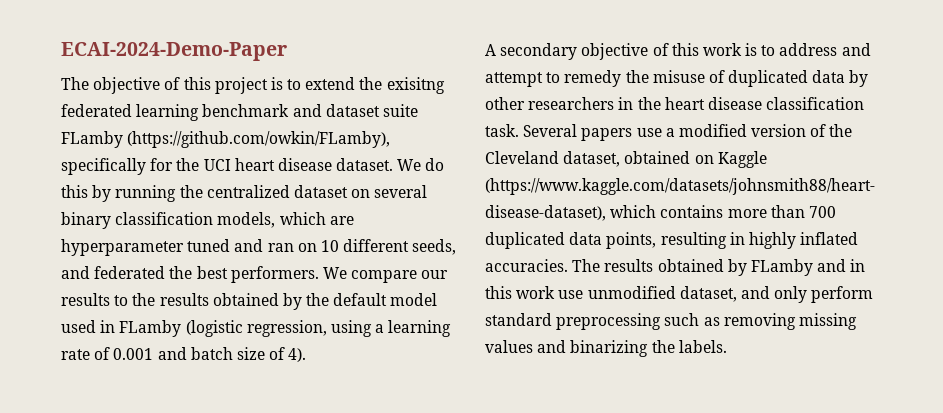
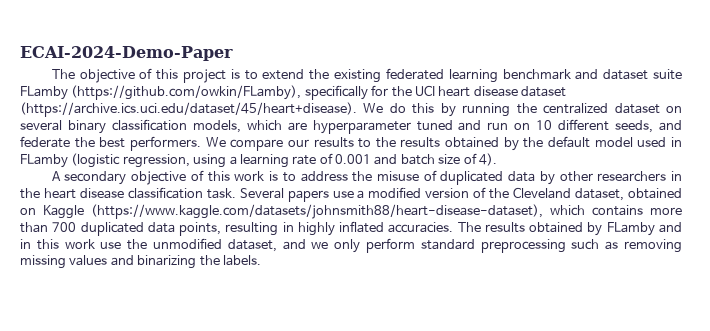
- The objective of this project is to extend the exisitng federated learning benchmark and dataset suite FLamby (https://github.com/owkin/FLamby), specifically for the UCI heart disease dataset. We do this by running the centralized dataset on several binary classification models, which are hyperparameter tuned and ran on 10 different seeds, and federated the best performers.
+ The objective of this project is to extend the existing federated learning benchmark and dataset suite FLamby (https://github.com/owkin/FLamby), specifically for the UCI heart disease dataset (https://archive.ics.uci.edu/dataset/45/heart+disease). We do this by running the centralized dataset on several binary classification models, which are hyperparameter tuned and run on 10 different seeds, and federate the best performers.
- A secondary objective of this work is to address and attempt to remedy the misuse of duplicated data by other researchers in the heart disease classification task.
+ A secondary objective of this work is to address the misuse of duplicated data by other researchers in the heart disease classification task.
- The results obtained by FLamby and in this work use unmodified dataset, and only perform standard preprocessing such as removing missing values and binarizing the labels.
+ The results obtained by FLamby and in this work use the unmodified dataset, and we only perform standard preprocessing such as removing missing values and binarizing the labels.

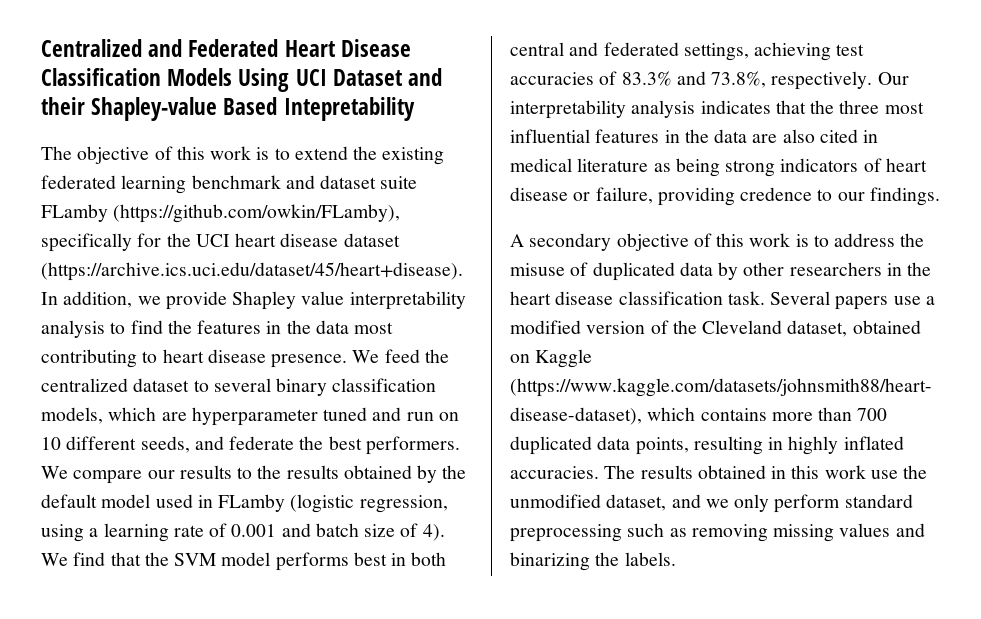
- ECAI-2024-Demo-Paper
+ Centralized and Federated Heart Disease Classification Models Using UCI Dataset and their Shapley-value Based Intepretability
- The objective of this project is to extend the existing federated learning benchmark and dataset suite FLamby (https://github.com/owkin/FLamby), specifically for the UCI heart disease dataset (https://archive.ics.uci.edu/dataset/45/heart+disease). We do this by running the centralized dataset on several binary classification models, which are hyperparameter tuned and run on 10 different seeds, and federate the best performers.
+ The objective of this work is to extend the existing federated learning benchmark and dataset suite FLamby (https://github.com/owkin/FLamby), specifically for the UCI heart disease dataset (https://archive.ics.uci.edu/dataset/45/heart+disease). In addition, we provide Shapley value interpretability analysis to find the features in the data most contributing to heart disease presence. We feed the centralized dataset to several binary classification models, which are hyperparameter tuned and run on 10 different seeds, and federate the best performers.
+ We find that the SVM model performs best in both central and federated settings, achieving test accuracies of 83.3% and 73.8%, respectively. Our interpretability analysis indicates that the three most influential features in the data are also cited in medical literature as being strong indicators of heart disease or failure, providing credence to our findings.
- The results obtained by FLamby and in this work use the unmodified dataset, and we only perform standard preprocessing such as removing missing values and binarizing the labels.
+ The results obtained in this work use the unmodified dataset, and we only perform standard preprocessing such as removing missing values and binarizing the labels.

